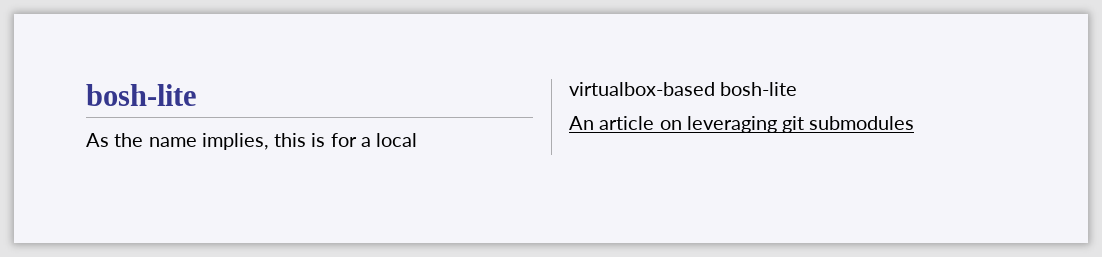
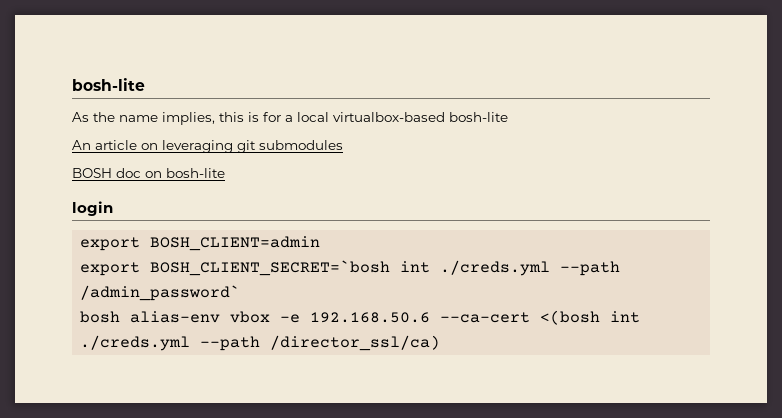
+ BOSH doc on bosh-lite
+ login
+ export BOSH_CLIENT=admin
+ export BOSH_CLIENT_SECRET=`bosh int ./creds.yml --path /admin_password`
+ bosh alias-env vbox -e 192.168.50.6 --ca-cert <(bosh int ./creds.yml --path /director_ssl/ca)

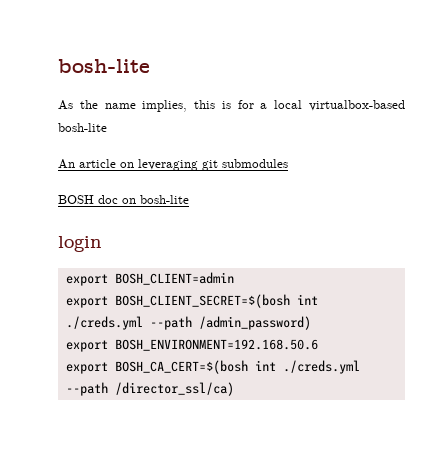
- export BOSH_CLIENT_SECRET=`bosh int ./creds.yml --path /admin_password`
- bosh alias-env vbox -e 192.168.50.6 --ca-cert <(bosh int ./creds.yml --path /director_ssl/ca)
+ export BOSH_CLIENT_SECRET=$(bosh int ./creds.yml --path /admin_password)
+ export BOSH_ENVIRONMENT=192.168.50.6
+ export BOSH_CA_CERT=$(bosh int ./creds.yml --path /director_ssl/ca)

